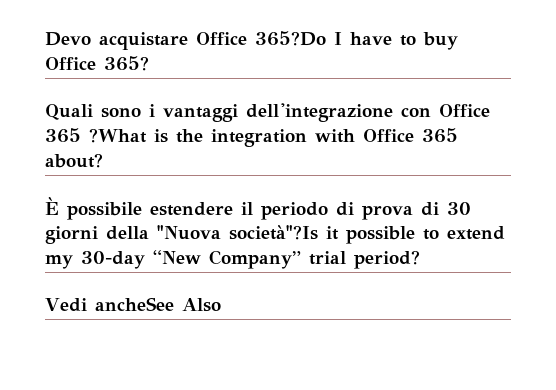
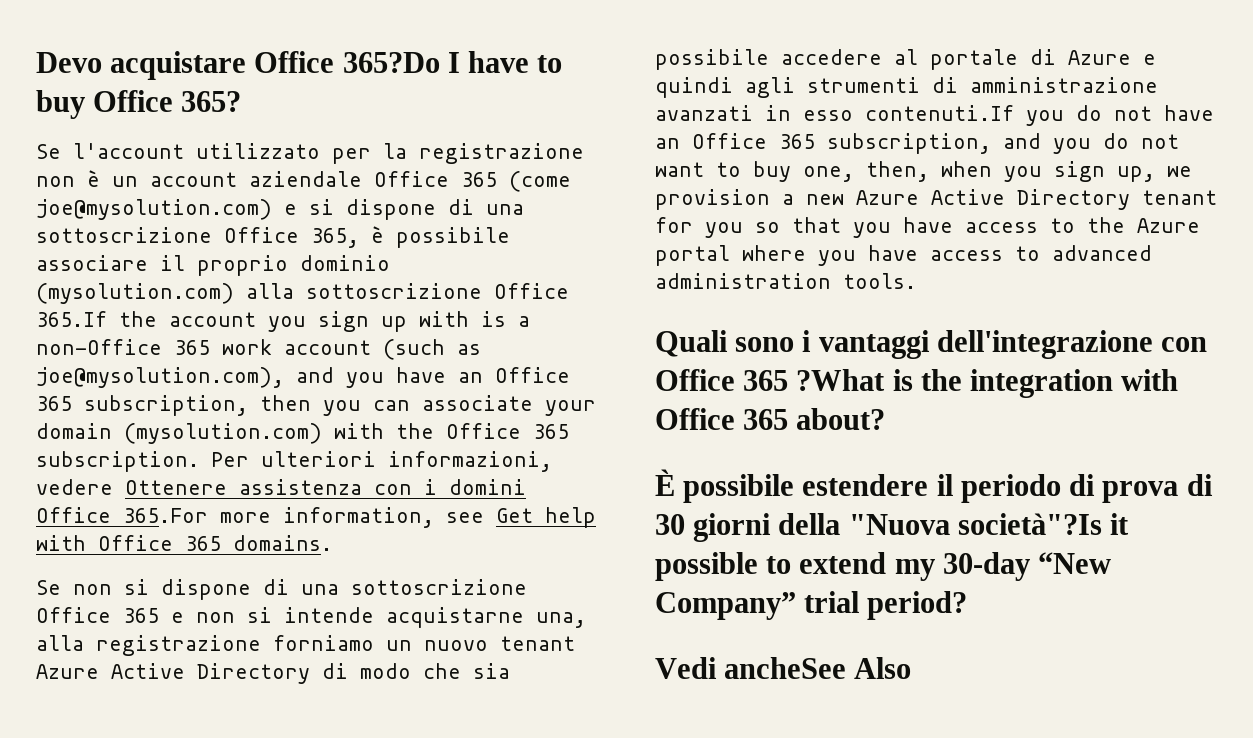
+ Se l'account utilizzato per la registrazione non è un account aziendale Office 365 (come joe@mysolution.com) e si dispone di una sottoscrizione Office 365, è possibile associare il proprio dominio (mysolution.com) alla sottoscrizione Office 365.If the account you sign up with is a non-Office 365 work account (such as joe@mysolution.com), and you have an Office 365 subscription, then you can associate your domain (mysolution.com) with the Office 365 subscription. Per ulteriori informazioni, vedere Ottenere assistenza con i domini Office 365.For more information, see Get help with Office 365 domains.
+ Se non si dispone di una sottoscrizione Office 365 e non si intende acquistarne una, alla registrazione forniamo un nuovo tenant Azure Active Directory di modo che sia possibile accedere al portale di Azure e quindi agli strumenti di amministrazione avanzati in esso contenuti.If you do not have an Office 365 subscription, and you do not want to buy one, then, when you sign up, we provision a new Azure Active Directory tenant for you so that you have access to the Azure portal where you have access to advanced administration tools.

